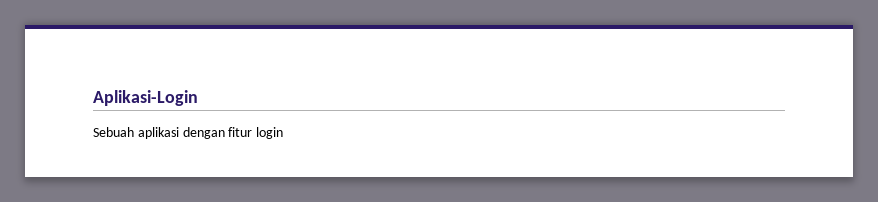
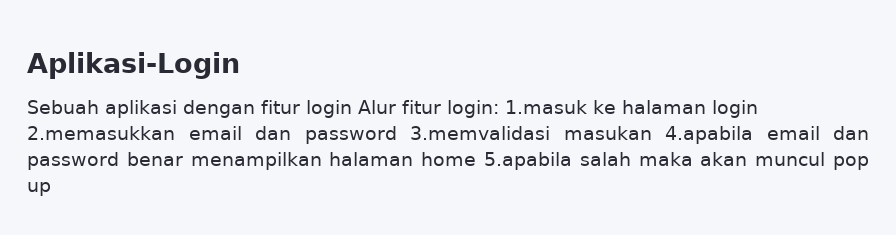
- Sebuah aplikasi dengan fitur login
+ Sebuah aplikasi dengan fitur login Alur fitur login: 1.masuk ke halaman login 2.memasukkan email dan password 3.memvalidasi masukan 4.apabila email dan password benar menampilkan halaman home 5.apabila salah maka akan muncul pop up

